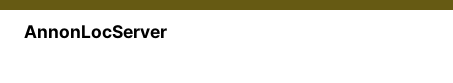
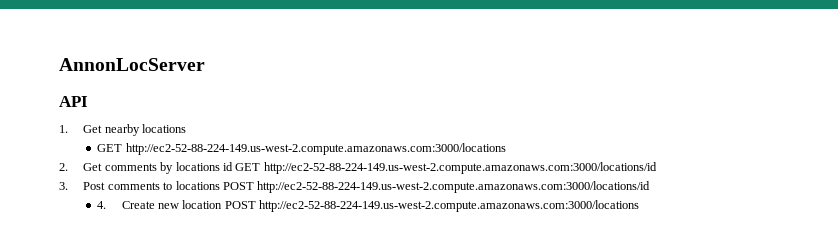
+ API
+ 1. Get nearby locations
+ GET http://ec2-52-88-224-149.us-west-2.compute.amazonaws.com:3000/locations
+ 2. Get comments by locations id GET http://ec2-52-88-224-149.us-west-2.compute.amazonaws.com:3000/locations/id
+ 3. Post comments to locations POST http://ec2-52-88-224-149.us-west-2.compute.amazonaws.com:3000/locations/id
+ 4. Create new location POST http://ec2-52-88-224-149.us-west-2.compute.amazonaws.com:3000/locations

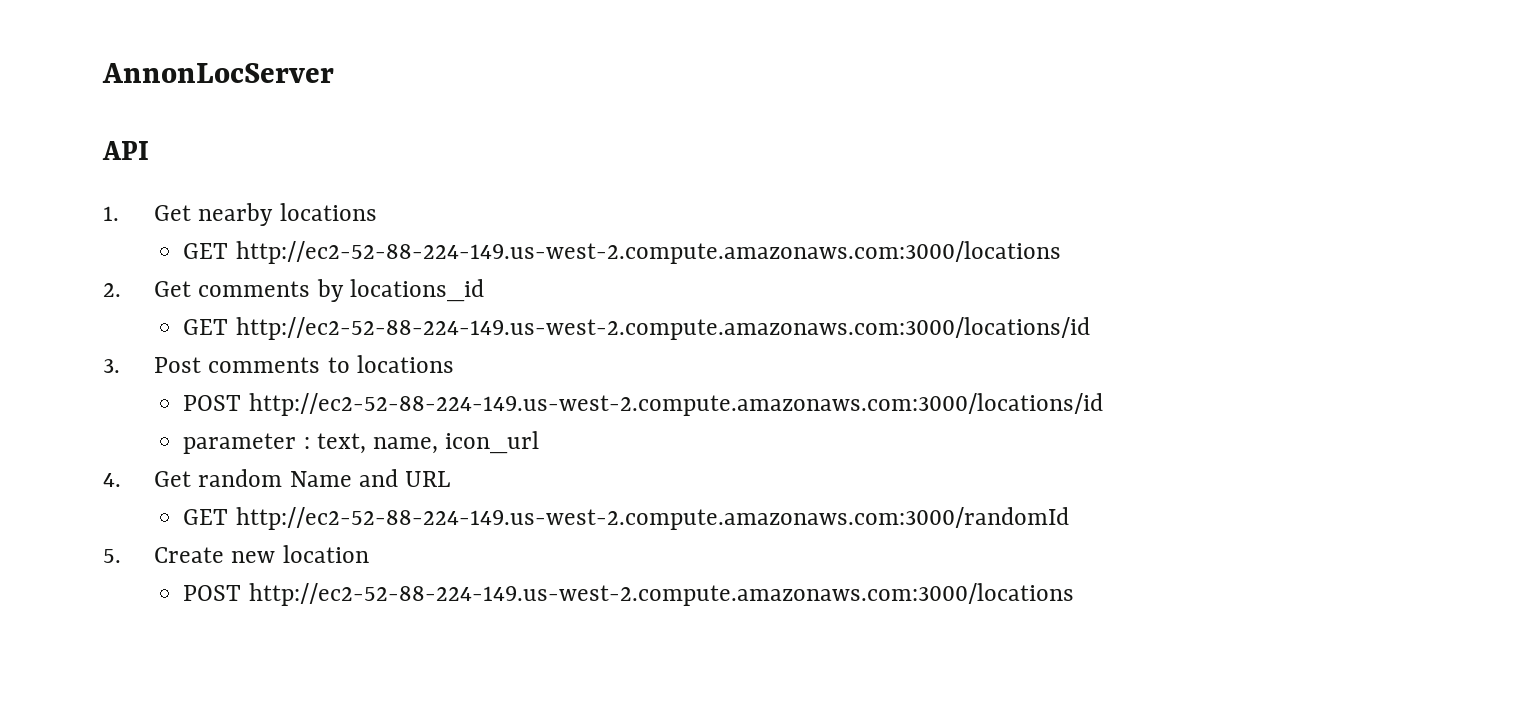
- 2. Get comments by locations id GET http://ec2-52-88-224-149.us-west-2.compute.amazonaws.com:3000/locations/id
+ 2. Get comments by locations_id
+ GET http://ec2-52-88-224-149.us-west-2.compute.amazonaws.com:3000/locations/id
- 3. Post comments to locations POST http://ec2-52-88-224-149.us-west-2.compute.amazonaws.com:3000/locations/id
+ 3. Post comments to locations
+ POST http://ec2-52-88-224-149.us-west-2.compute.amazonaws.com:3000/locations/id
- 4. Create new location POST http://ec2-52-88-224-149.us-west-2.compute.amazonaws.com:3000/locations
+ parameter : text, name, icon_url
+ 4. Get random Name and URL
+ GET http://ec2-52-88-224-149.us-west-2.compute.amazonaws.com:3000/randomId
+ 5. Create new location
+ POST http://ec2-52-88-224-149.us-west-2.compute.amazonaws.com:3000/locations

